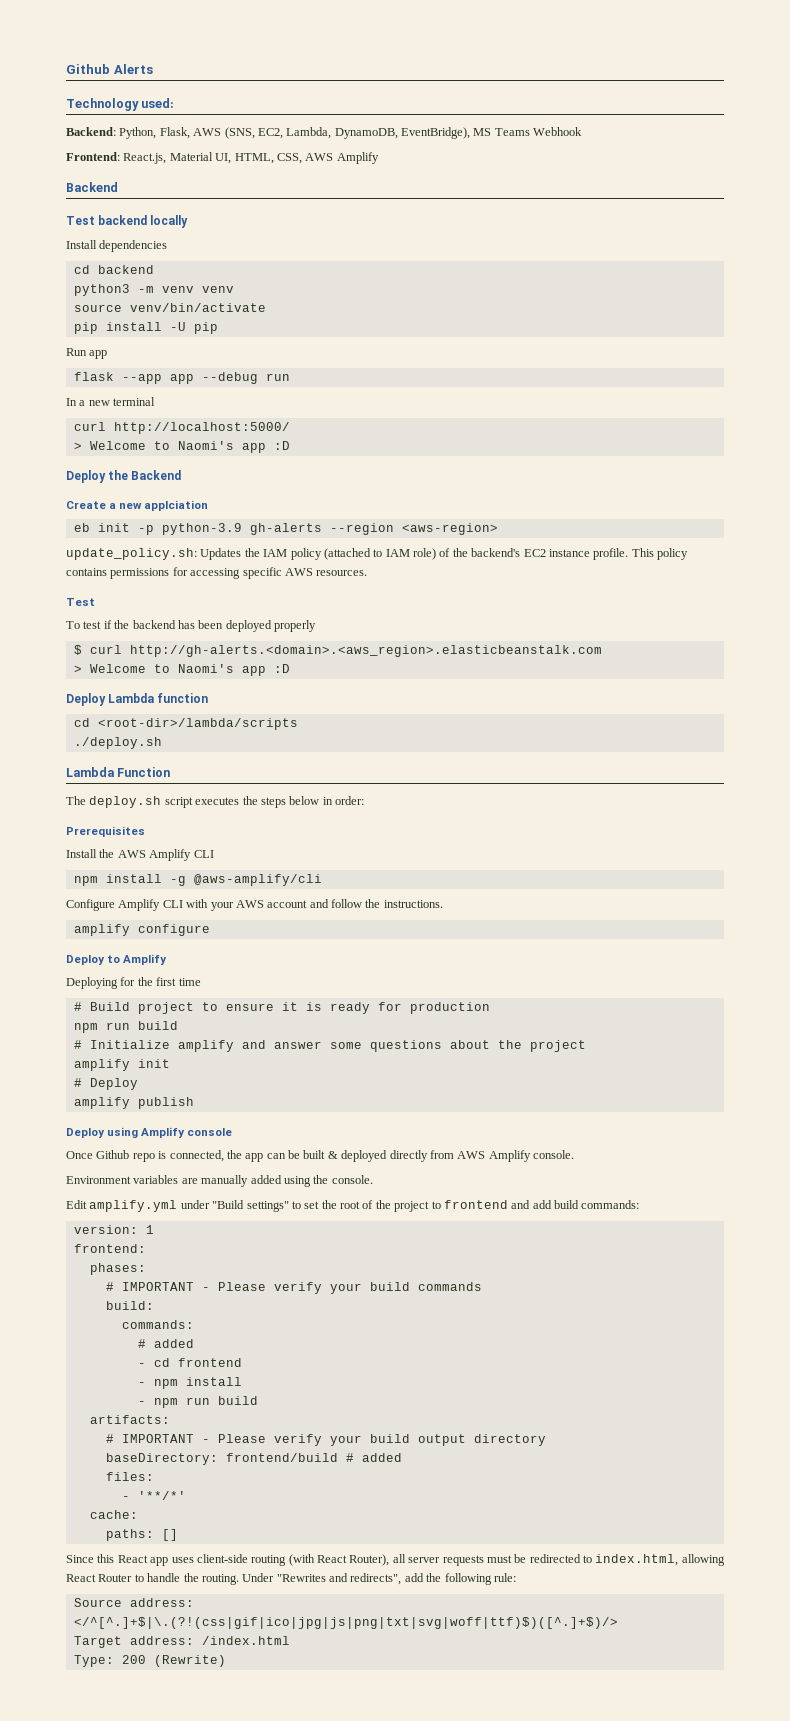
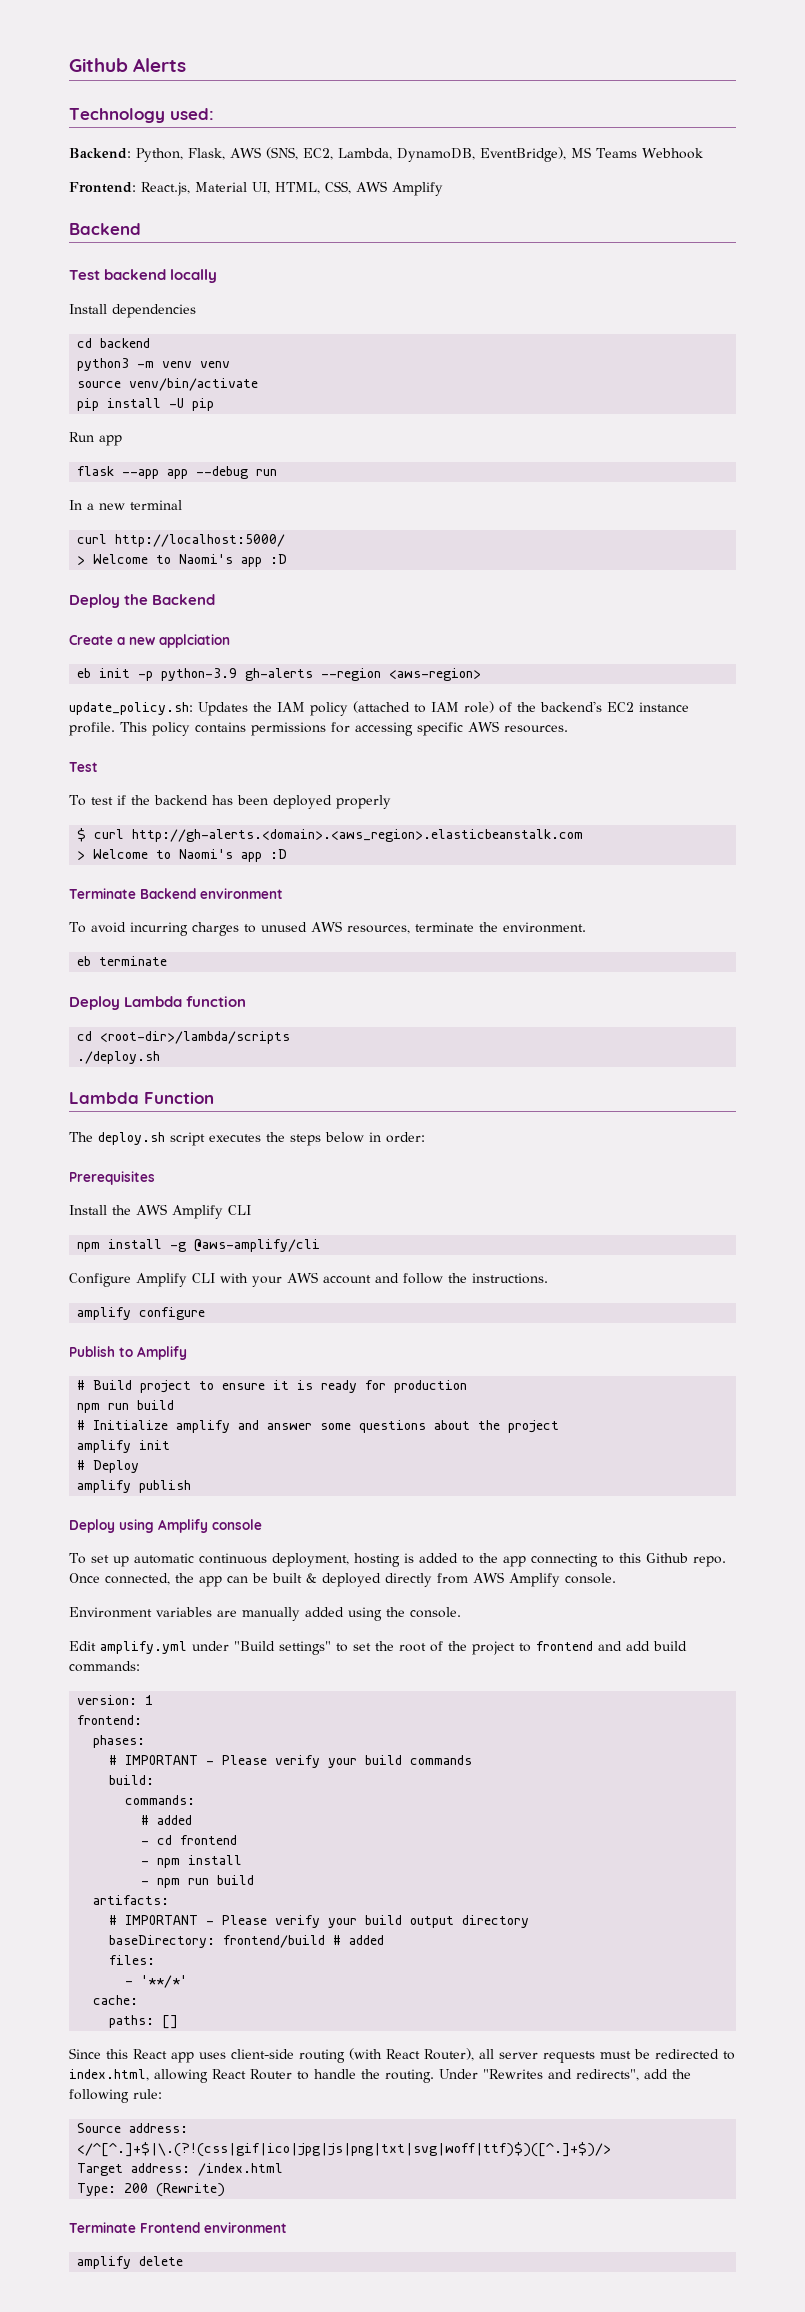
+ Terminate Backend environment
+ To avoid incurring charges to unused AWS resources, terminate the environment.
+ eb terminate
- Deploy to Amplify
+ Publish to Amplify
- Deploying for the first time
- Once Github repo is connected, the app can be built & deployed directly from AWS Amplify console.
+ To set up automatic continuous deployment, hosting is added to the app connecting to this Github repo. Once connected, the app can be built & deployed directly from AWS Amplify console.
+ Terminate Frontend environment
+ amplify delete

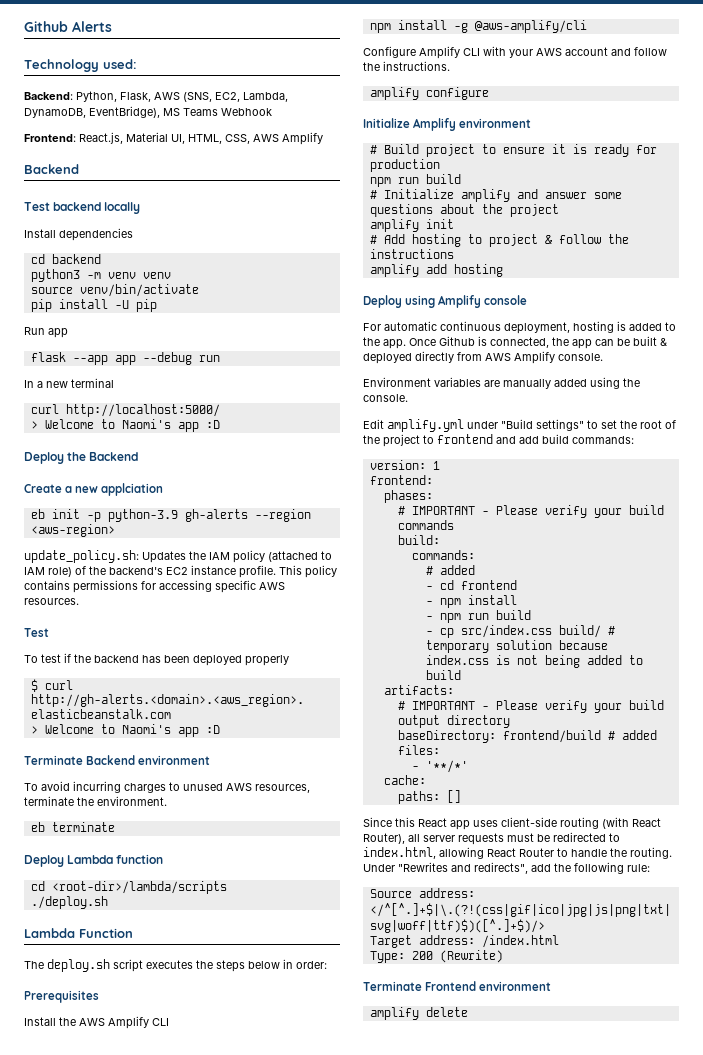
- Publish to Amplify
+ Initialize Amplify environment
- # Deploy
- amplify publish
+ # Add hosting to project & follow the instructions
+ amplify add hosting
- To set up automatic continuous deployment, hosting is added to the app connecting to this Github repo. Once connected, the app can be built & deployed directly from AWS Amplify console.
+ For automatic continuous deployment, hosting is added to the app. Once Github is connected, the app can be built & deployed directly from AWS Amplify console.
+ - cp src/index.css build/ # temporary solution because index.css is not being added to build

